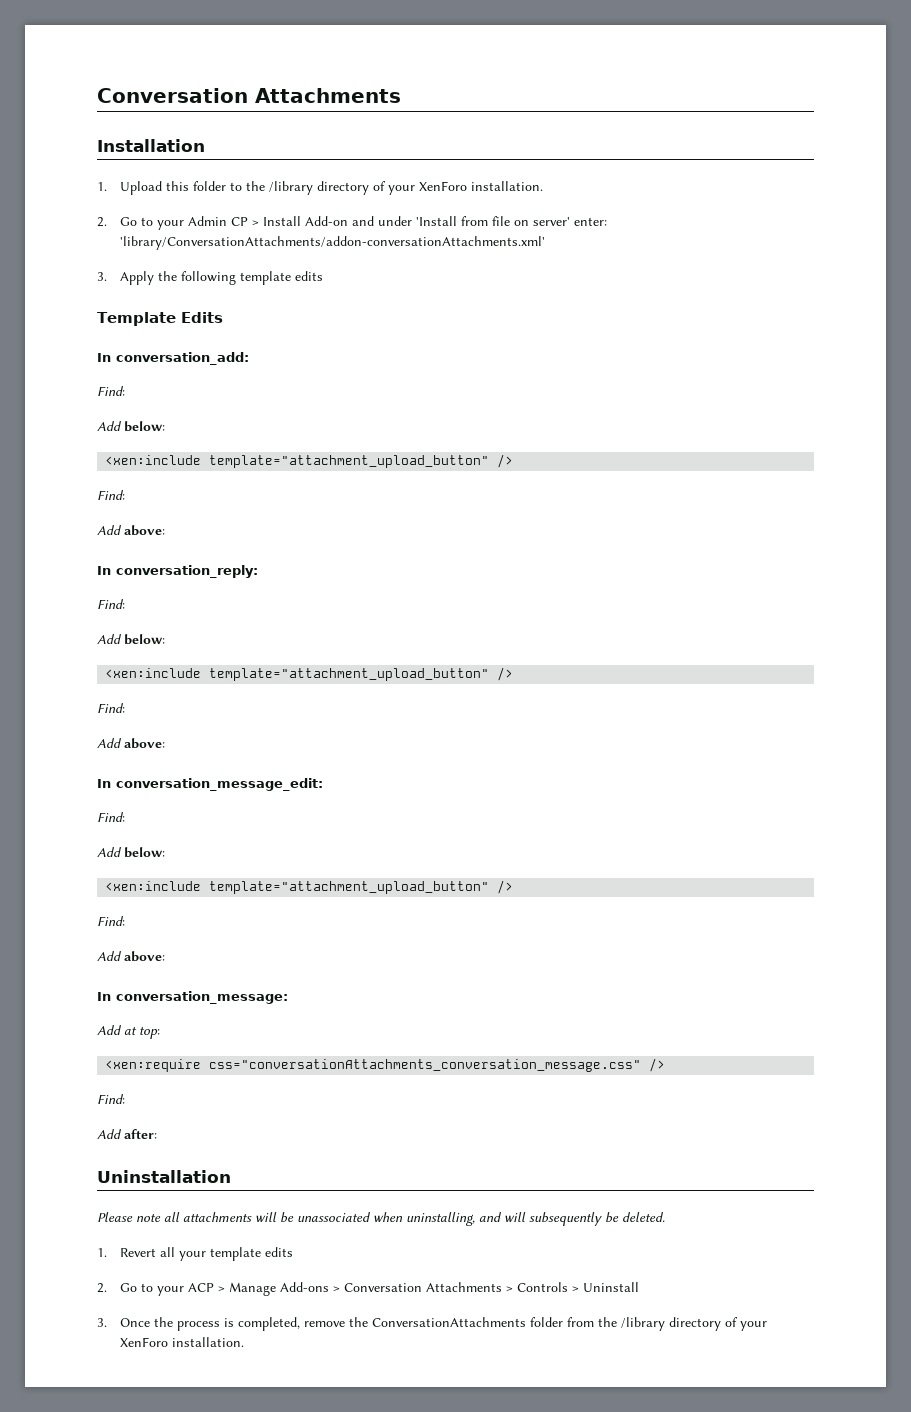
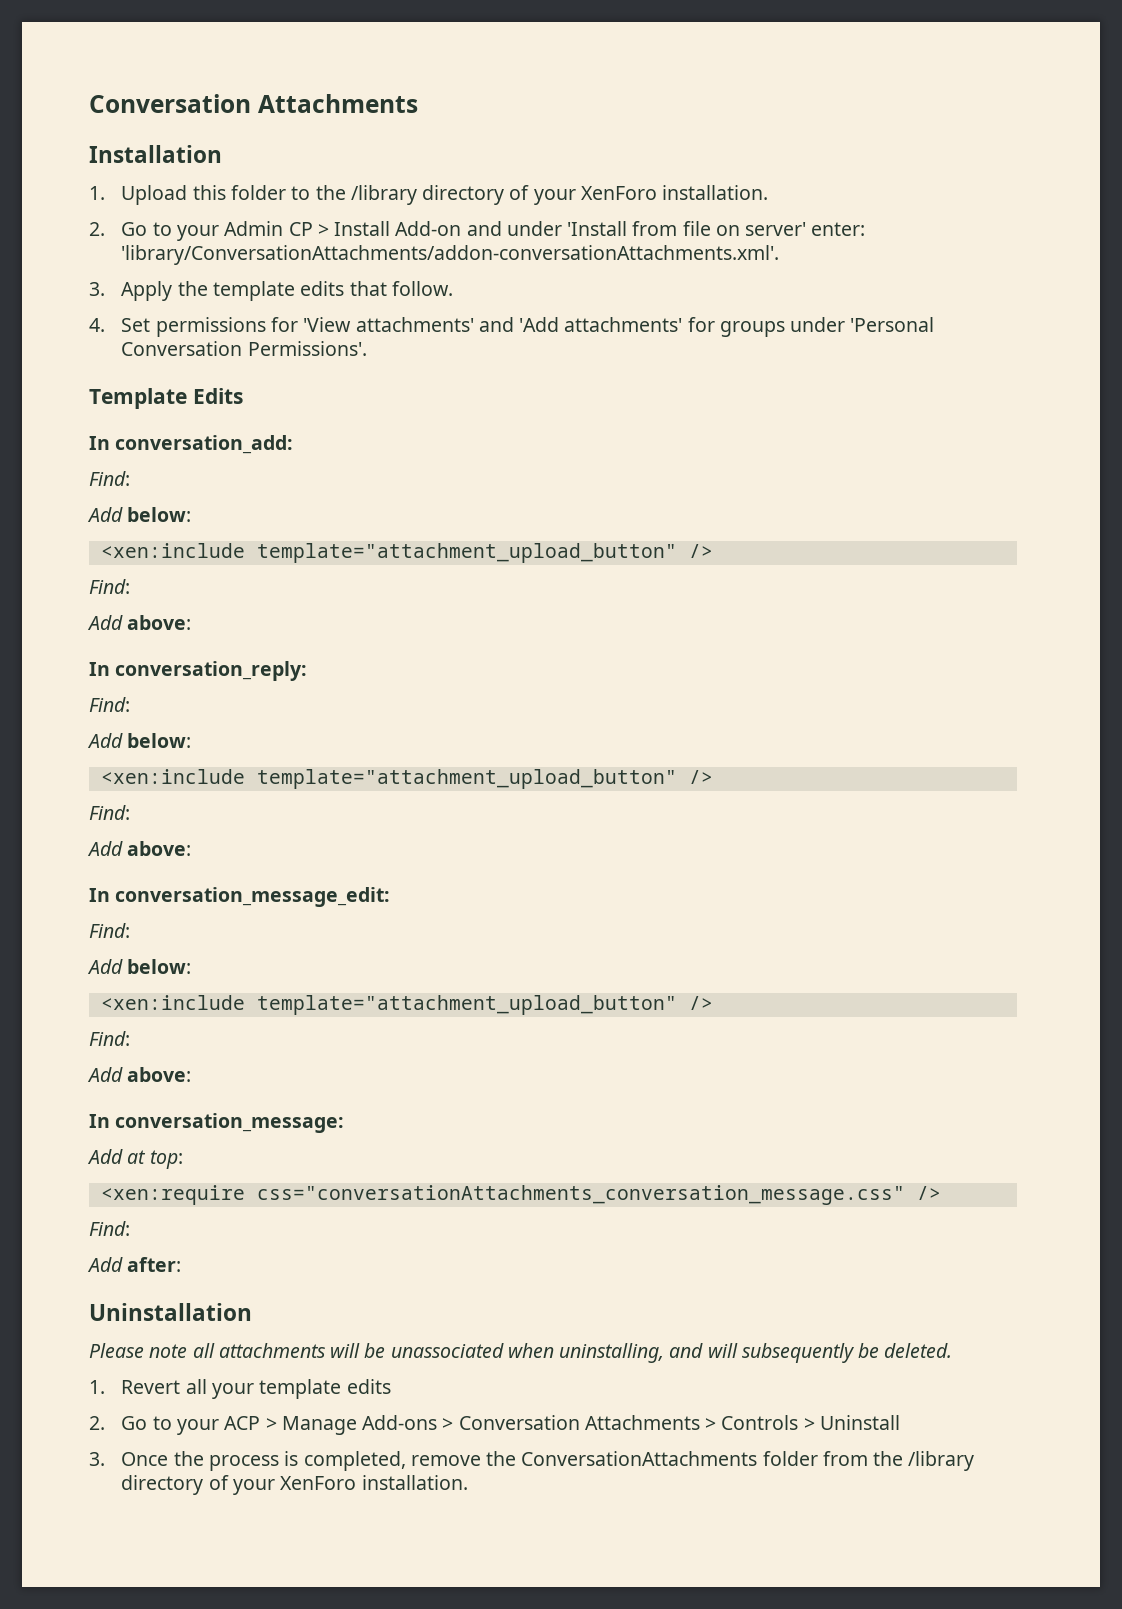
- 2. Go to your Admin CP > Install Add-on and under 'Install from file on server' enter: 'library/ConversationAttachments/addon-conversationAttachments.xml'
+ 2. Go to your Admin CP > Install Add-on and under 'Install from file on server' enter: 'library/ConversationAttachments/addon-conversationAttachments.xml'.
- 3. Apply the following template edits
+ 3. Apply the template edits that follow.
+ 4. Set permissions for 'View attachments' and 'Add attachments' for groups under 'Personal Conversation Permissions'.

